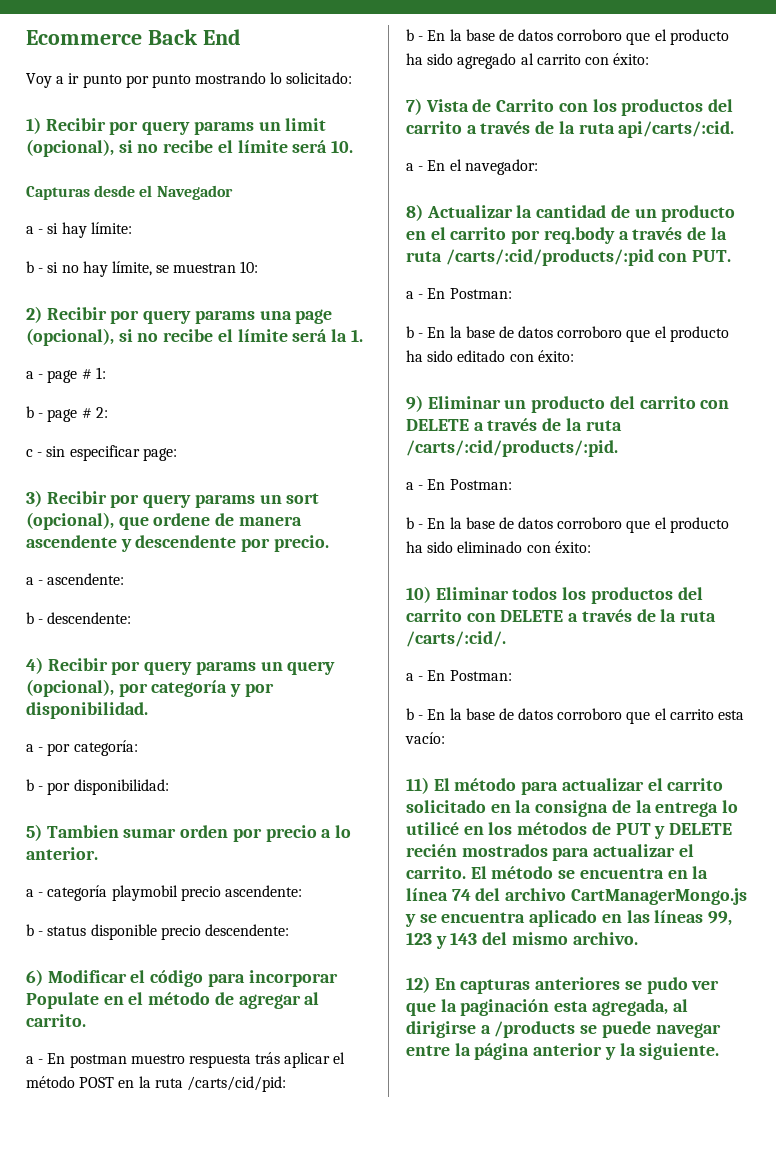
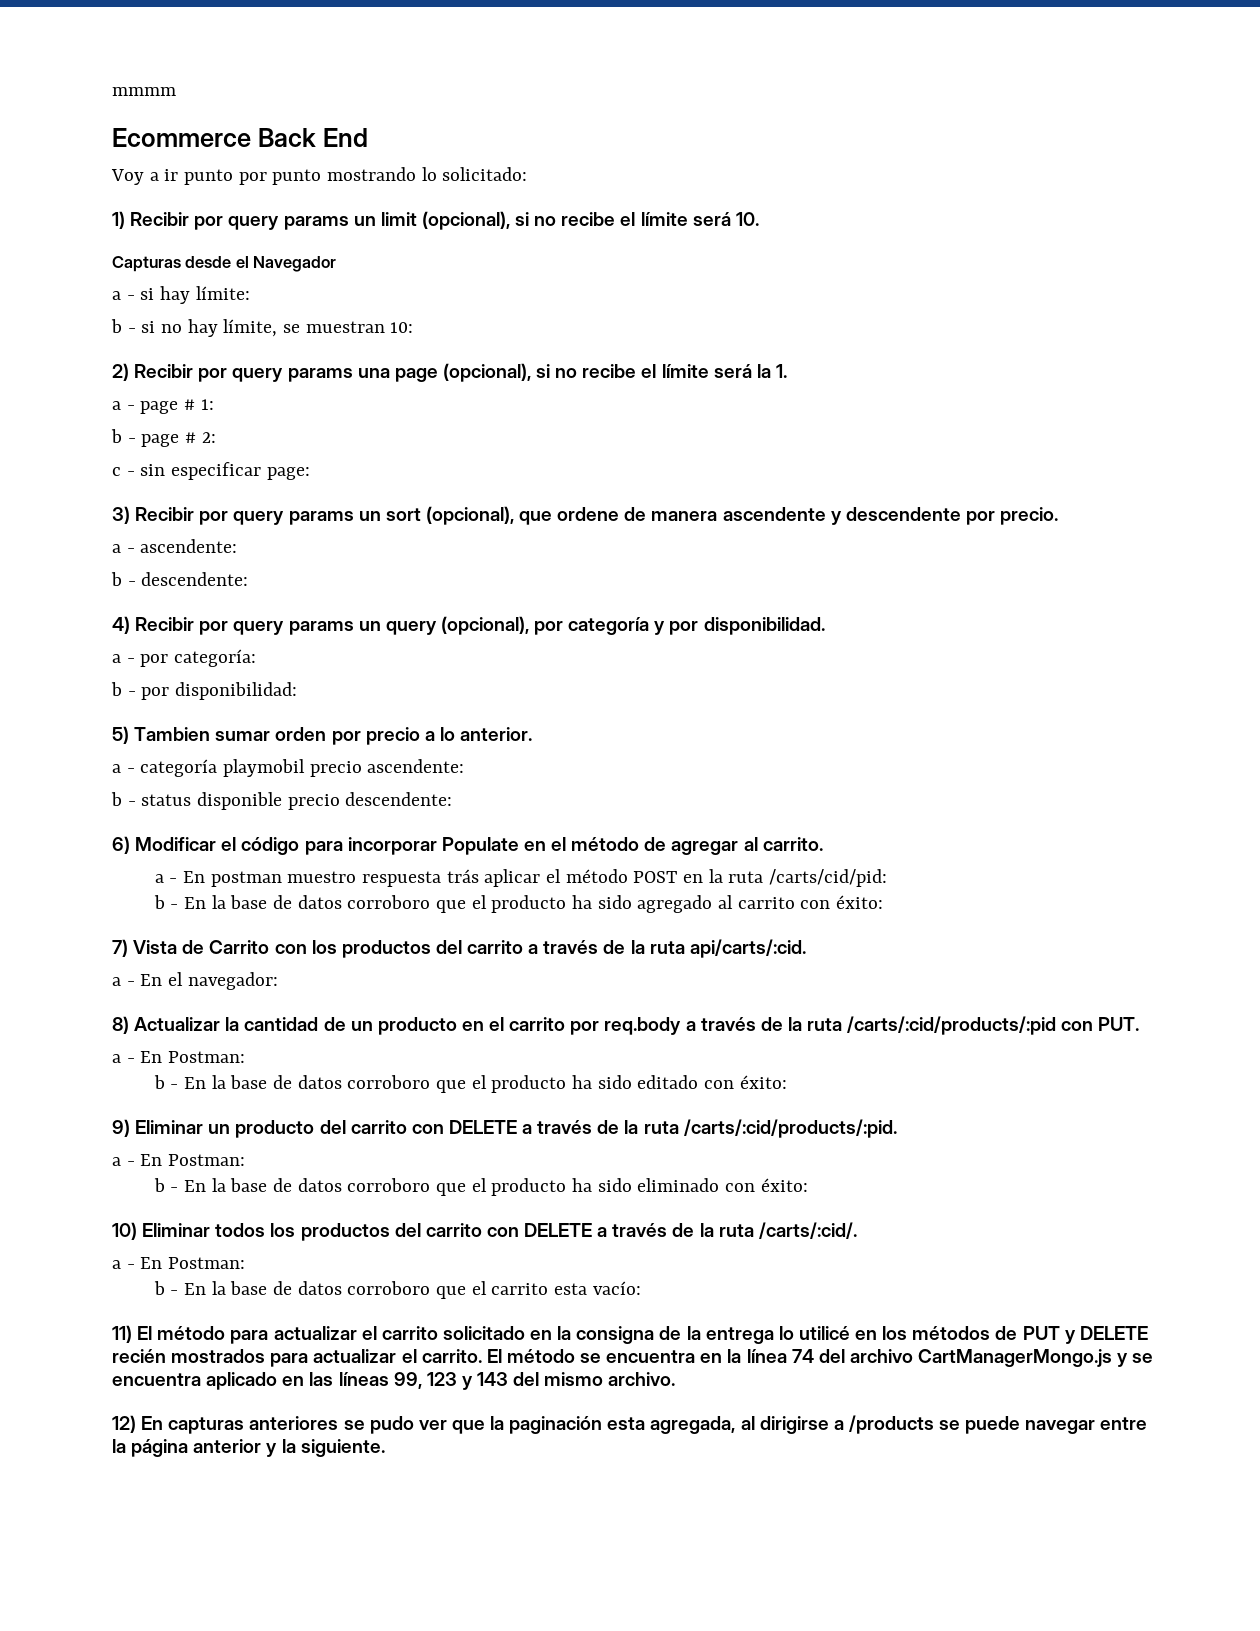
+ mmmm

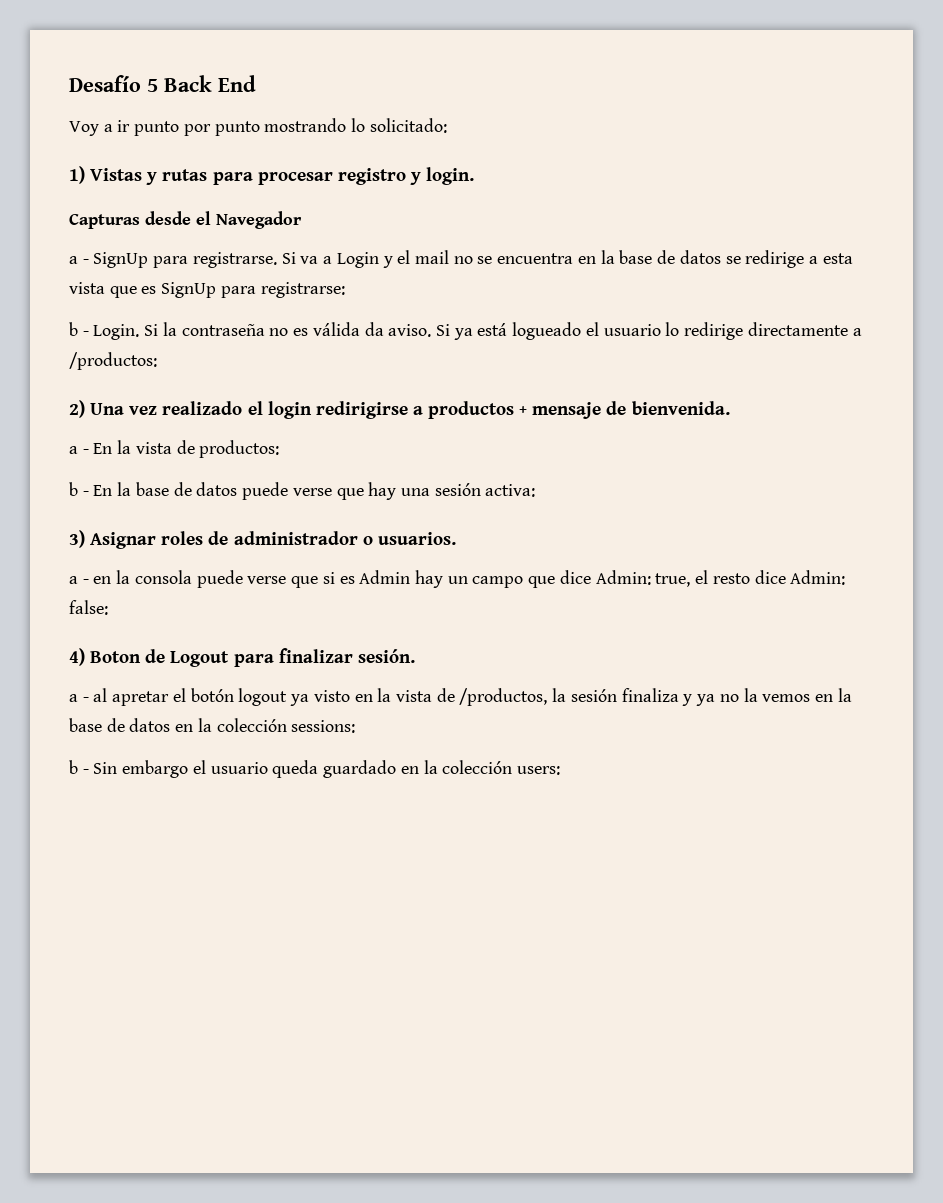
- mmmm
- Ecommerce Back End
+ Desafío 5 Back End
- 1) Recibir por query params un limit (opcional), si no recibe el límite será 10.
+ 1) Vistas y rutas para procesar registro y login.
- a - si hay límite:
- b - si no hay límite, se muestran 10:
- 2) Recibir por query params una page (opcional), si no recibe el límite será la 1.
- a - page # 1:
- b - page # 2:
- c - sin especificar page:
- 3) Recibir por query params un sort (opcional), que ordene de manera ascendente y descendente por precio.
- a - ascendente:
- b - descendente:
- 4) Recibir por query params un query (opcional), por categoría y por disponibilidad.
- a - por categoría:
- b - por disponibilidad:
- 5) Tambien sumar orden por precio a lo anterior.
- a - categoría playmobil precio ascendente:
- b - status disponible precio descendente:
- 6) Modificar el código para incorporar Populate en el método de agregar al carrito.
- a - En postman muestro respuesta trás aplicar el método POST en la ruta /carts/cid/pid:
- b - En la base de datos corroboro que el producto ha sido agregado al carrito con éxito:
- 7) Vista de Carrito con los productos del carrito a través de la ruta api/carts/:cid.
- a - En el navegador:
- 8) Actualizar la cantidad de un producto en el carrito por req.body a través de la ruta /carts/:cid/products/:pid con PUT.
- a - En Postman:
- b - En la base de datos corroboro que el producto ha sido editado con éxito:
- 9) Eliminar un producto del carrito con DELETE a través de la ruta /carts/:cid/products/:pid.
- a - En Postman:
- b - En la base de datos corroboro que el producto ha sido eliminado con éxito:
- 10) Eliminar todos los productos del carrito con DELETE a través de la ruta /carts/:cid/.
- a - En Postman:
- b - En la base de datos corroboro que el carrito esta vacío:
- 11) El método para actualizar el carrito solicitado en la consigna de la entrega lo utilicé en los métodos de PUT y DELETE recién mostrados para actualizar el carrito. El método se encuentra en la línea 74 del archivo CartManagerMongo.js y se encuentra aplicado en las líneas 99, 123 y 143 del mismo archivo.
- 12) En capturas anteriores se pudo ver que la paginación esta agregada, al dirigirse a /products se puede navegar entre la página anterior y la siguiente.
+ a - SignUp para registrarse. Si va a Login y el mail no se encuentra en la base de datos se redirige a esta vista que es SignUp para registrarse:
+ b - Login. Si la contraseña no es válida da aviso. Si ya está logueado el usuario lo redirige directamente a /productos:
+ 2) Una vez realizado el login redirigirse a productos + mensaje de bienvenida.
+ a - En la vista de productos:
+ b - En la base de datos puede verse que hay una sesión activa:
+ 3) Asignar roles de administrador o usuarios.
+ a - en la consola puede verse que si es Admin hay un campo que dice Admin: true, el resto dice Admin: false:
+ 4) Boton de Logout para finalizar sesión.
+ a - al apretar el botón logout ya visto en la vista de /productos, la sesión finaliza y ya no la vemos en la base de datos en la colección sessions:
+ b - Sin embargo el usuario queda guardado en la colección users:

